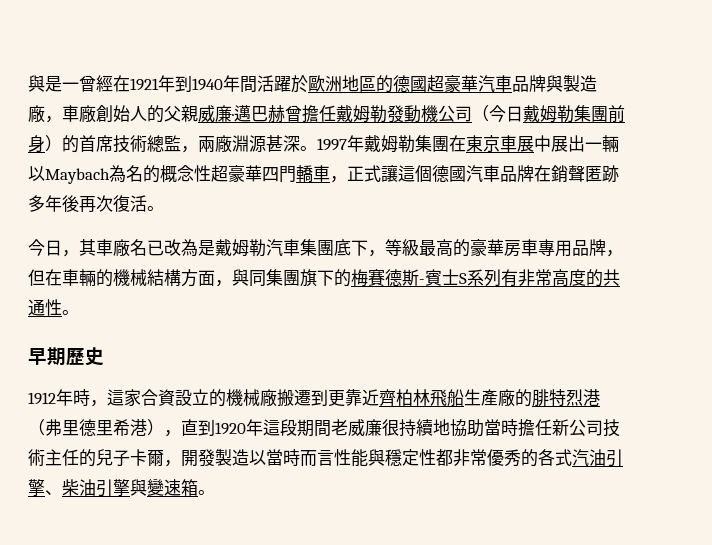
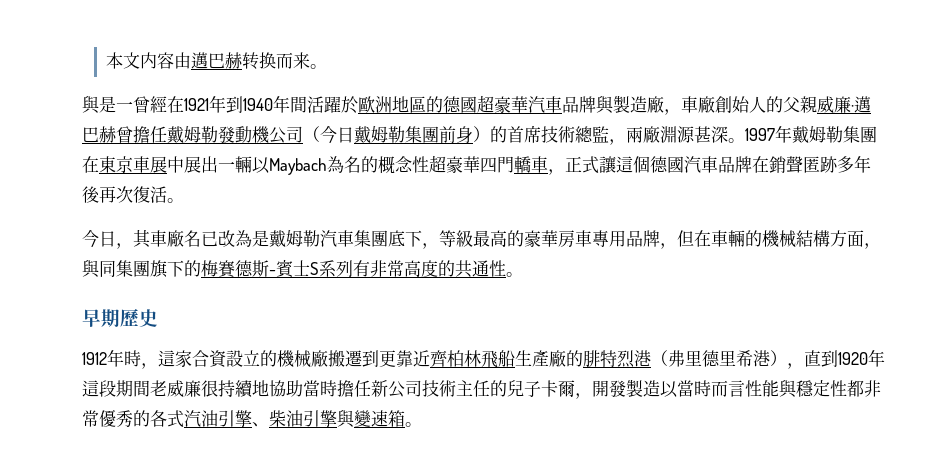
+ 本文内容由邁巴赫转换而来。

